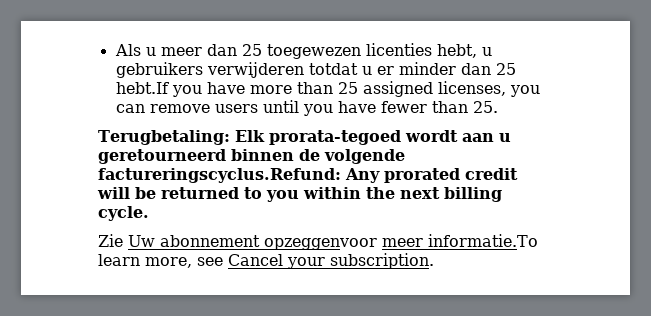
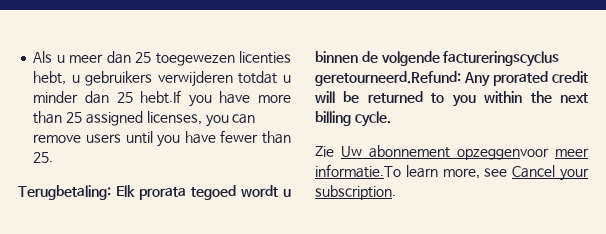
- Als u meer dan 25 toegewezen licenties hebt, u gebruikers verwijderen totdat u er minder dan 25 hebt.If you have more than 25 assigned licenses, you can remove users until you have fewer than 25.
+ Als u meer dan 25 toegewezen licenties hebt, u gebruikers verwijderen totdat u minder dan 25 hebt.If you have more than 25 assigned licenses, you can remove users until you have fewer than 25.
- Terugbetaling: Elk prorata-tegoed wordt aan u geretourneerd binnen de volgende factureringscyclus.Refund: Any prorated credit will be returned to you within the next billing cycle.
+ Terugbetaling: Elk prorata tegoed wordt u binnen de volgende factureringscyclus geretourneerd.Refund: Any prorated credit will be returned to you within the next billing cycle.

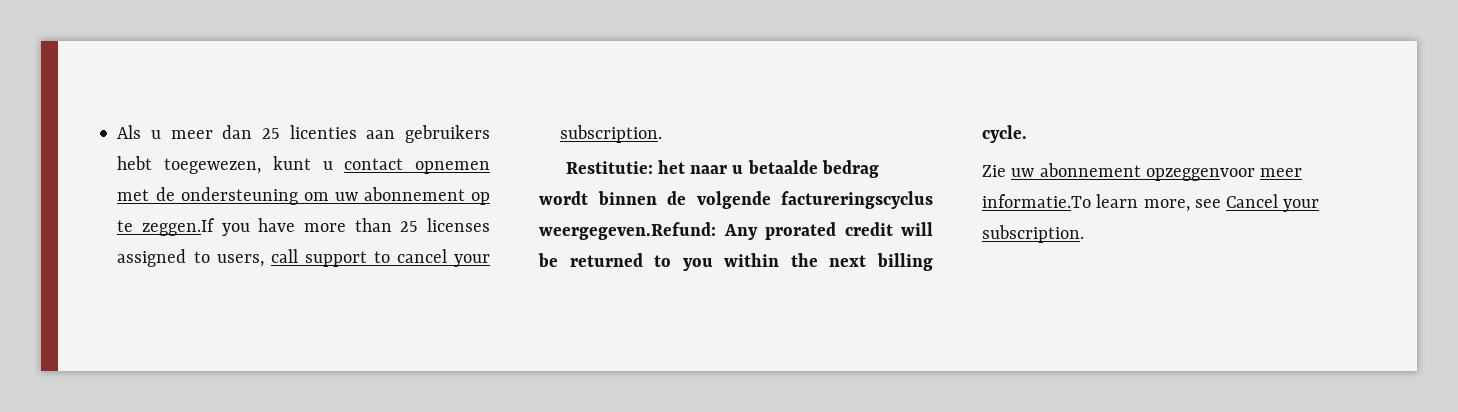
- Als u meer dan 25 toegewezen licenties hebt, u gebruikers verwijderen totdat u minder dan 25 hebt.If you have more than 25 assigned licenses, you can remove users until you have fewer than 25.
- Terugbetaling: Elk prorata tegoed wordt u binnen de volgende factureringscyclus geretourneerd.Refund: Any prorated credit will be returned to you within the next billing cycle.
+ Als u meer dan 25 licenties aan gebruikers hebt toegewezen, kunt u contact opnemen met de ondersteuning om uw abonnement op te zeggen.If you have more than 25 licenses assigned to users, call support to cancel your subscription.
+ Restitutie: het naar u betaalde bedrag wordt binnen de volgende factureringscyclus weergegeven.Refund: Any prorated credit will be returned to you within the next billing cycle.
- Zie Uw abonnement opzeggenvoor meer informatie.To learn more, see Cancel your subscription.
+ Zie uw abonnement opzeggenvoor meer informatie.To learn more, see Cancel your subscription.

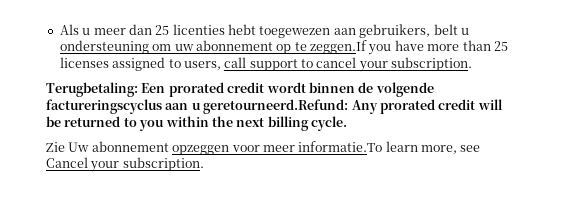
- Als u meer dan 25 licenties aan gebruikers hebt toegewezen, kunt u contact opnemen met de ondersteuning om uw abonnement op te zeggen.If you have more than 25 licenses assigned to users, call support to cancel your subscription.
+ Als u meer dan 25 licenties hebt toegewezen aan gebruikers, belt u ondersteuning om uw abonnement op te zeggen.If you have more than 25 licenses assigned to users, call support to cancel your subscription.
- Restitutie: het naar u betaalde bedrag wordt binnen de volgende factureringscyclus weergegeven.Refund: Any prorated credit will be returned to you within the next billing cycle.
+ Terugbetaling: Een prorated credit wordt binnen de volgende factureringscyclus aan u geretourneerd.Refund: Any prorated credit will be returned to you within the next billing cycle.
- Zie uw abonnement opzeggenvoor meer informatie.To learn more, see Cancel your subscription.
+ Zie Uw abonnement opzeggen voor meer informatie.To learn more, see Cancel your subscription.

